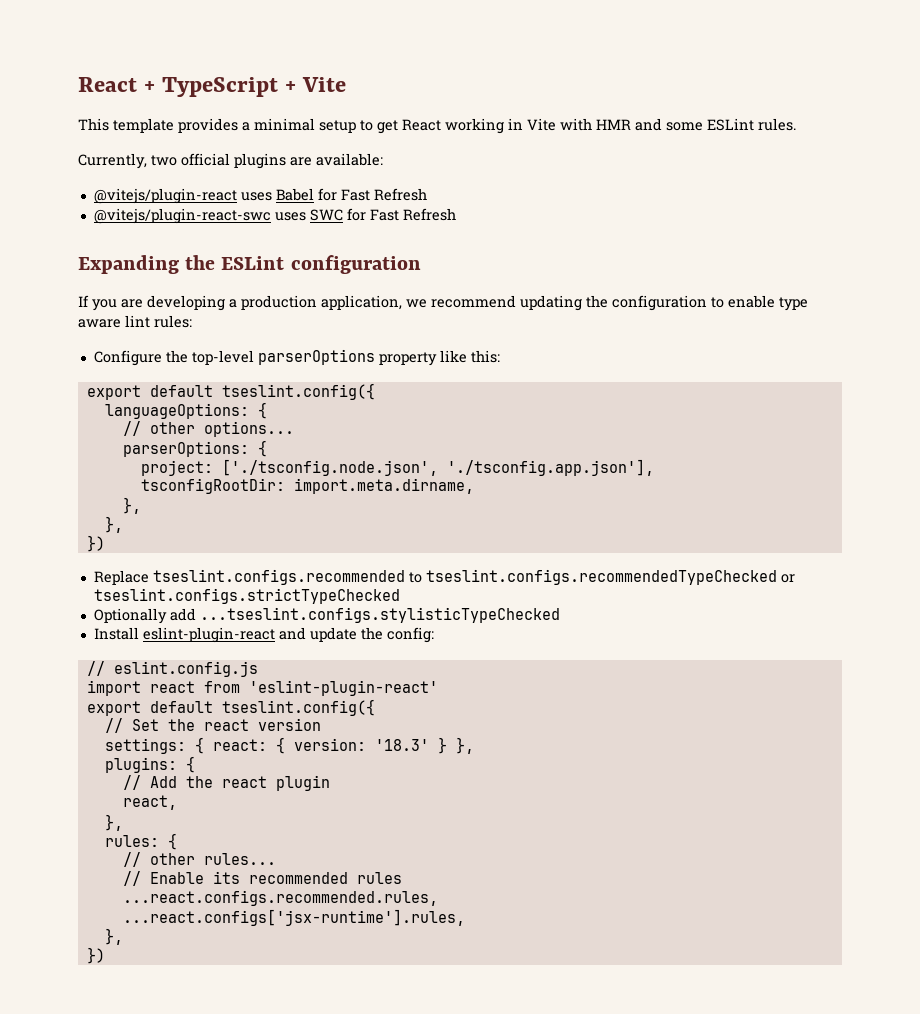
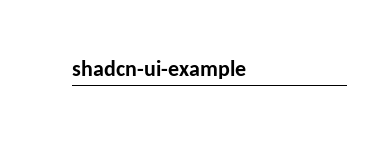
- React + TypeScript + Vite
- This template provides a minimal setup to get React working in Vite with HMR and some ESLint rules.
- Currently, two official plugins are available:
- @vitejs/plugin-react uses Babel for Fast Refresh
- @vitejs/plugin-react-swc uses SWC for Fast Refresh
- Expanding the ESLint configuration
- If you are developing a production application, we recommend updating the configuration to enable type aware lint rules:
- Configure the top-level parserOptions property like this:
- export default tseslint.config({
- languageOptions: {
- // other options...
- parserOptions: {
- project: ['./tsconfig.node.json', './tsconfig.app.json'],
- tsconfigRootDir: import.meta.dirname,
- },
- },
- })
- Replace tseslint.configs.recommended to tseslint.configs.recommendedTypeChecked or tseslint.configs.strictTypeChecked
- Optionally add ...tseslint.configs.stylisticTypeChecked
- Install eslint-plugin-react and update the config:
- // eslint.config.js
- import react from 'eslint-plugin-react'
- export default tseslint.config({
- // Set the react version
- settings: { react: { version: '18.3' } },
- plugins: {
- // Add the react plugin
- react,
- },
- rules: {
- // other rules...
- // Enable its recommended rules
- ...react.configs.recommended.rules,
- ...react.configs['jsx-runtime'].rules,
- },
- })
+ shadcn-ui-example

